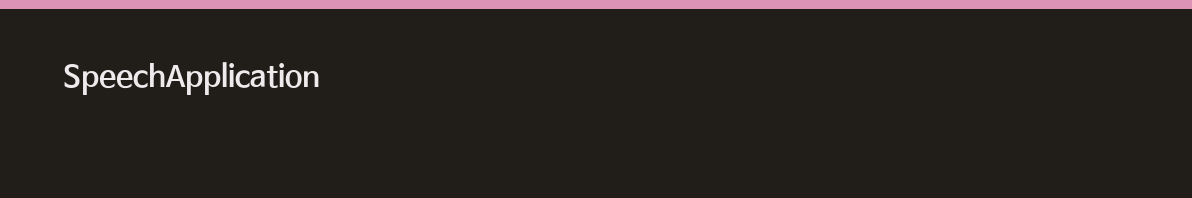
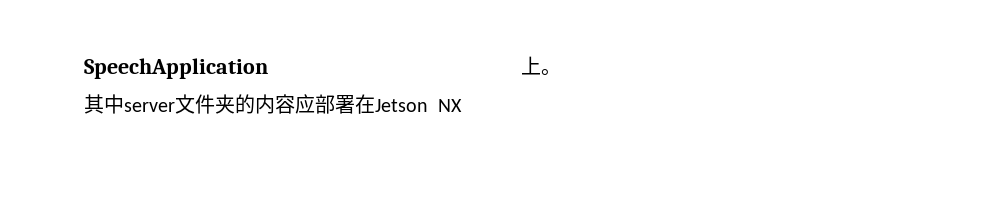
+ 其中server文件夹的内容应部署在Jetson NX上。

